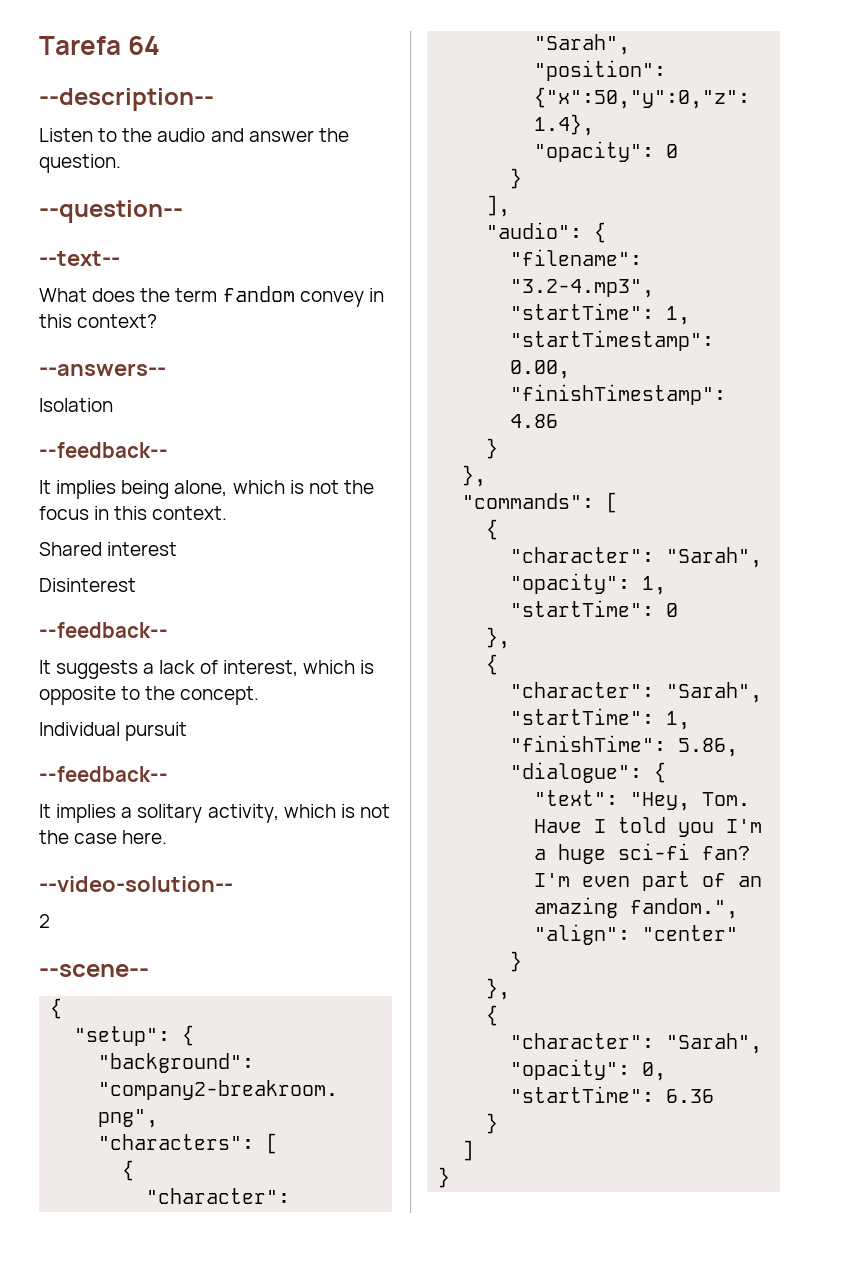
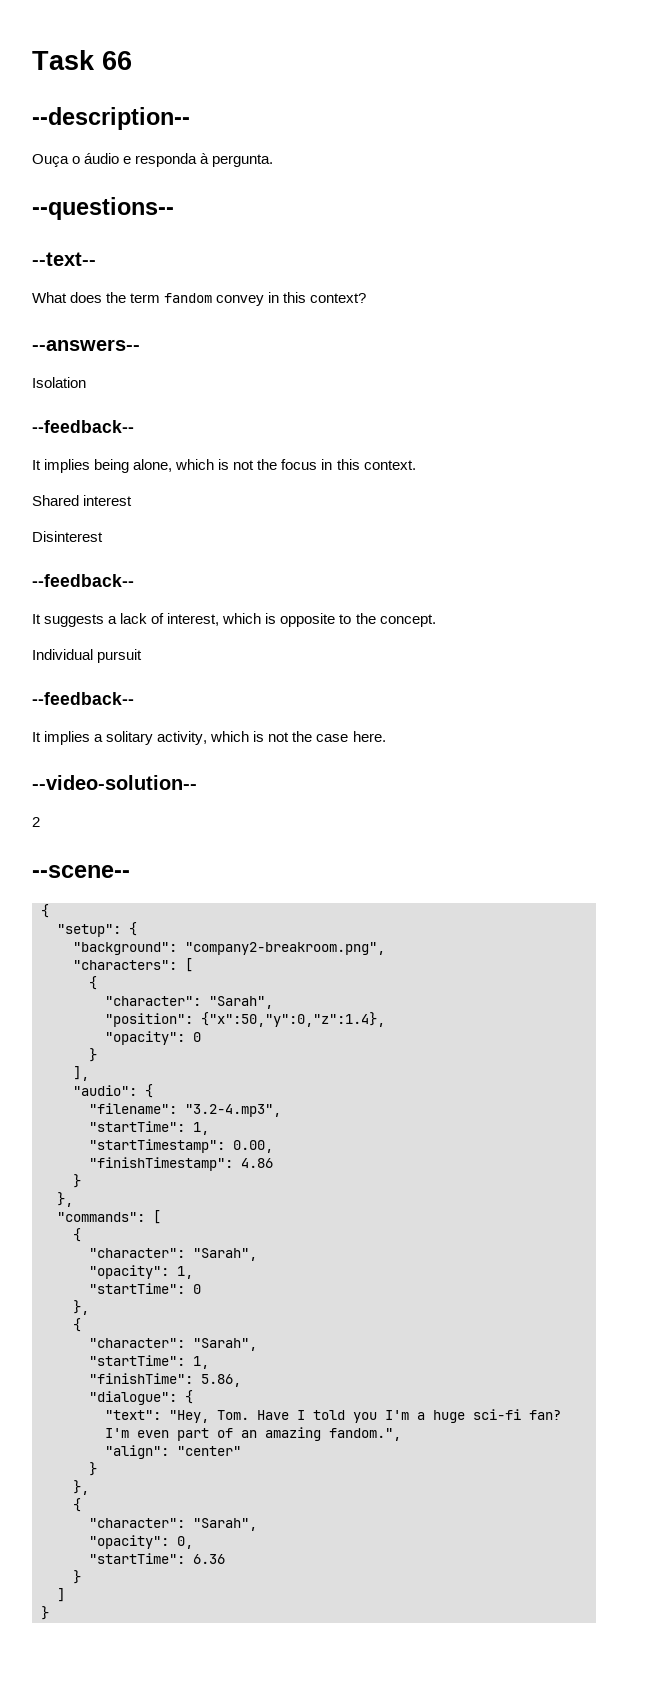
- Tarefa 64
+ Task 66
- Listen to the audio and answer the question.
- --question--
+ Ouça o áudio e responda à pergunta.
+ --questions--

